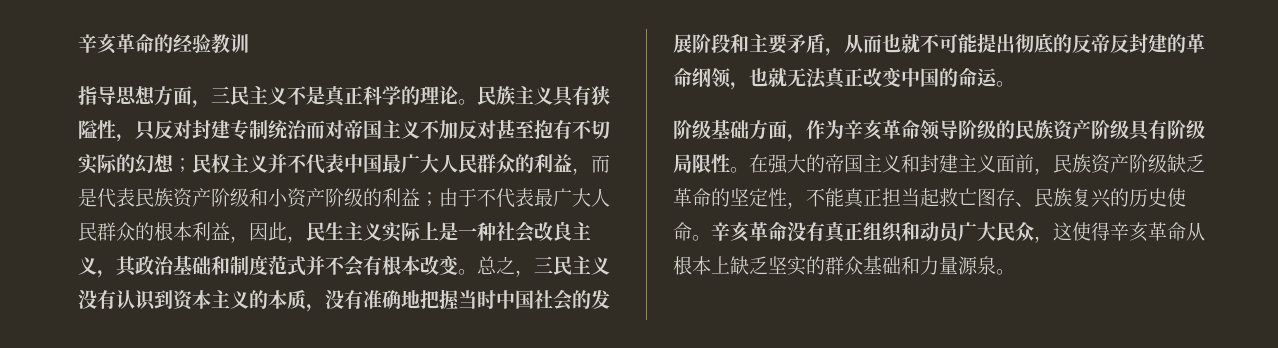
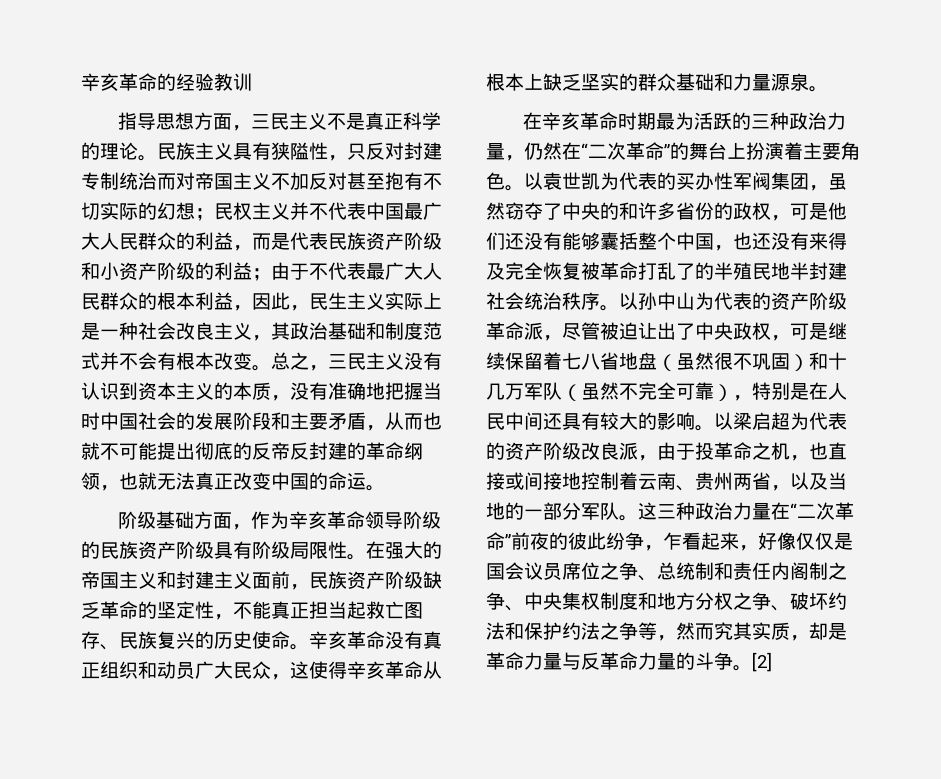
+ 在辛亥革命时期最为活跃的三种政治力量，仍然在“二次革命”的舞台上扮演着主要角色。以袁世凯为代表的买办性军阀集团，虽然窃夺了中央的和许多省份的政权，可是他们还没有能够囊括整个中国，也还没有来得及完全恢复被革命打乱了的半殖民地半封建社会统治秩序。以孙中山为代表的资产阶级革命派，尽管被迫让出了中央政权，可是继续保留着七八省地盘（虽然很不巩固）和十几万军队（虽然不完全可靠），特别是在人民中间还具有较大的影响。以梁启超为代表的资产阶级改良派，由于投革命之机，也直接或间接地控制着云南、贵州两省，以及当地的一部分军队。这三种政治力量在“二次革命”前夜的彼此纷争，乍看起来，好像仅仅是国会议员席位之争、总统制和责任内阁制之争、中央集权制度和地方分权之争、破坏约法和保护约法之争等，然而究其实质，却是革命力量与反革命力量的斗争。[2]

